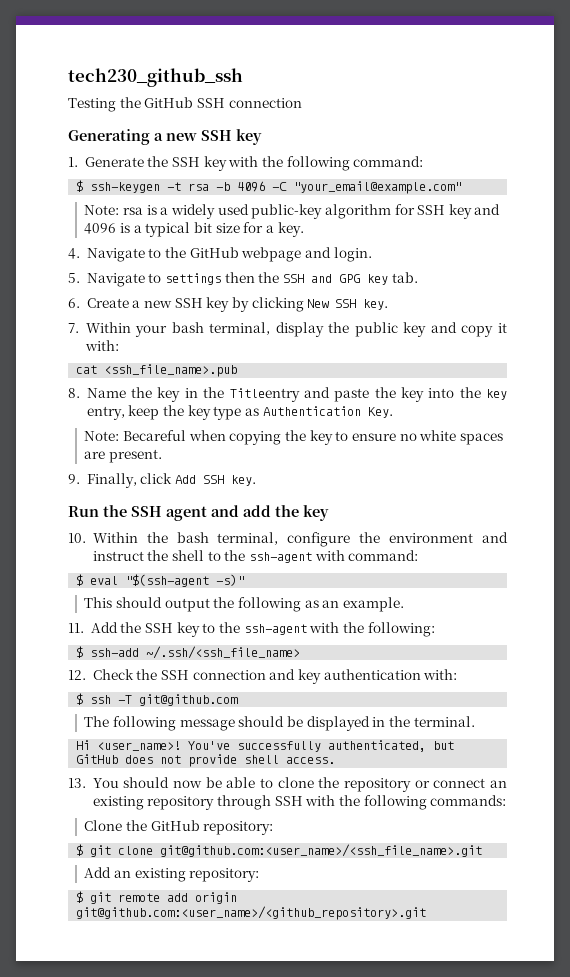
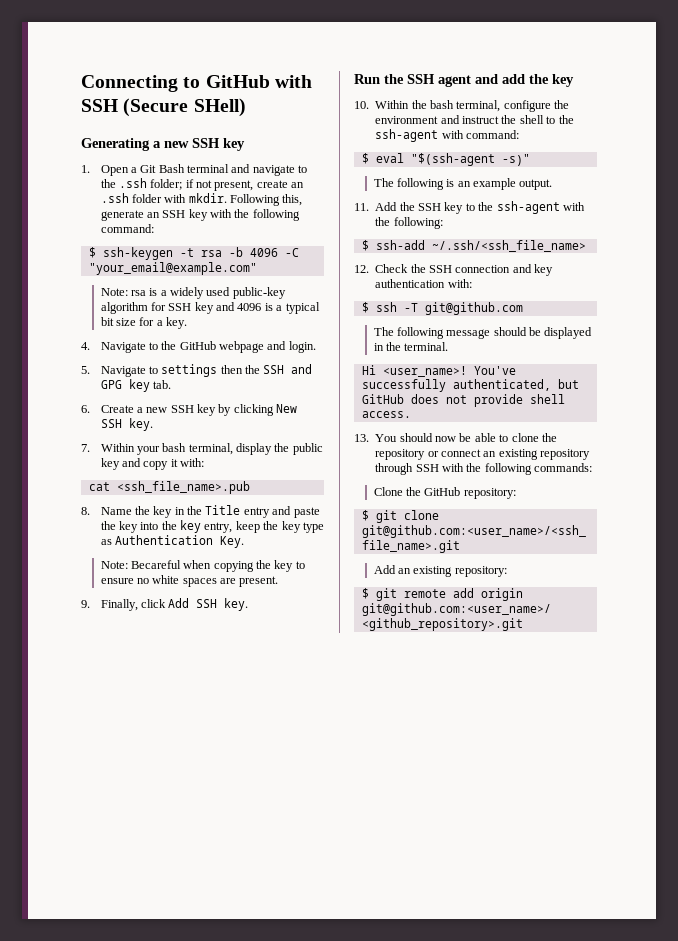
- tech230_github_ssh
- Testing the GitHub SSH connection
+ Connecting to GitHub with SSH (Secure SHell)
- 1. Generate the SSH key with the following command:
+ 1. Open a Git Bash terminal and navigate to the .ssh folder; if not present, create an .ssh folder with mkdir. Following this, generate an SSH key with the following command:
- 8. Name the key in the Titleentry and paste the key into the key entry, keep the key type as Authentication Key.
+ 8. Name the key in the Title entry and paste the key into the key entry, keep the key type as Authentication Key.
- This should output the following as an example.
+ The following is an example output.

